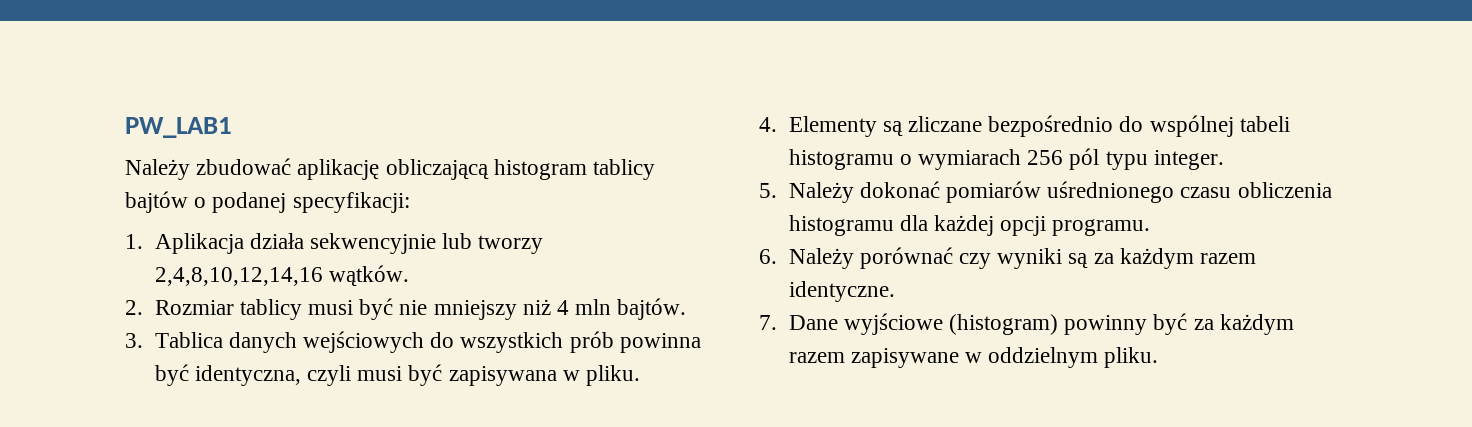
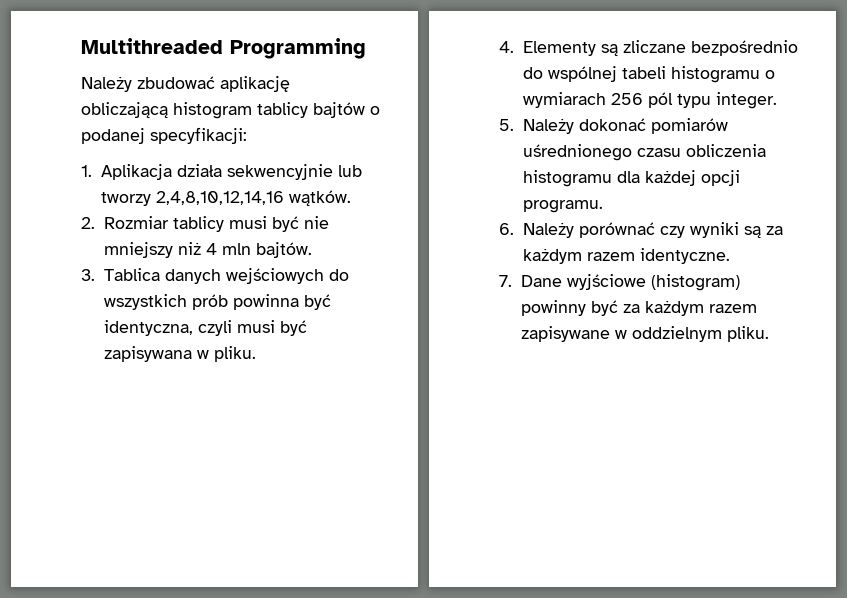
- PW_LAB1
+ Multithreaded Programming

